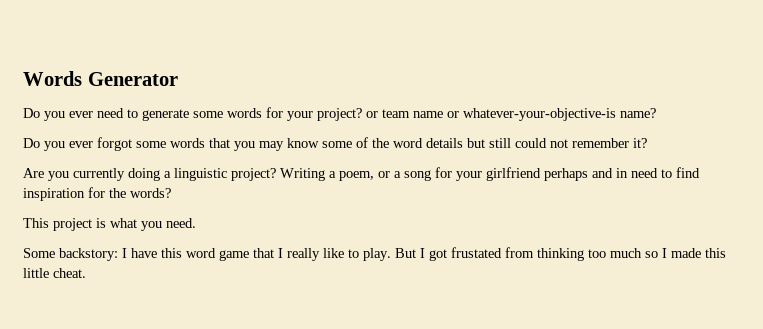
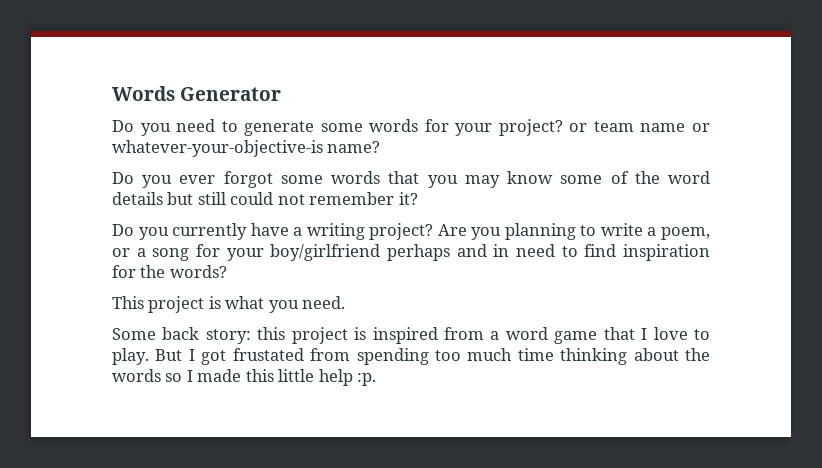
- Do you ever need to generate some words for your project? or team name or whatever-your-objective-is name?
+ Do you need to generate some words for your project? or team name or whatever-your-objective-is name?
- Are you currently doing a linguistic project? Writing a poem, or a song for your girlfriend perhaps and in need to find inspiration for the words?
+ Do you currently have a writing project? Are you planning to write a poem, or a song for your boy/girlfriend perhaps and in need to find inspiration for the words?
- Some backstory: I have this word game that I really like to play.
+ Some back story: this project is inspired from a word game that I love to play.
- But I got frustated from thinking too much so I made this little cheat.
+ But I got frustated from spending too much time thinking about the words so I made this little help :p.

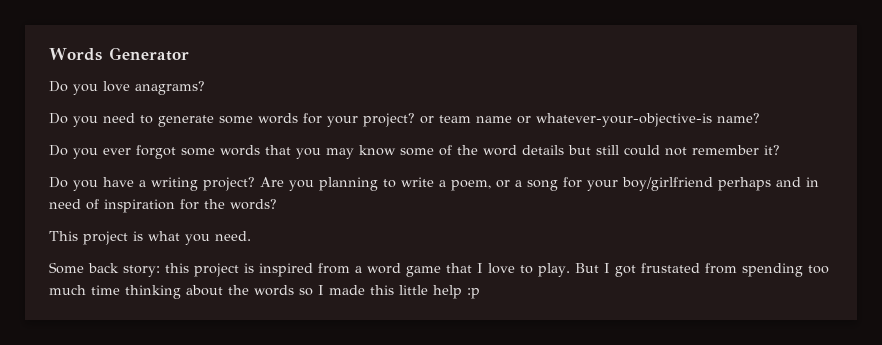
+ Do you love anagrams?
- Do you currently have a writing project?
+ Do you have a writing project?
- Are you planning to write a poem, or a song for your boy/girlfriend perhaps and in need to find inspiration for the words?
+ Are you planning to write a poem, or a song for your boy/girlfriend perhaps and in need of inspiration for the words?
- But I got frustated from spending too much time thinking about the words so I made this little help :p.
+ But I got frustated from spending too much time thinking about the words so I made this little help :p

